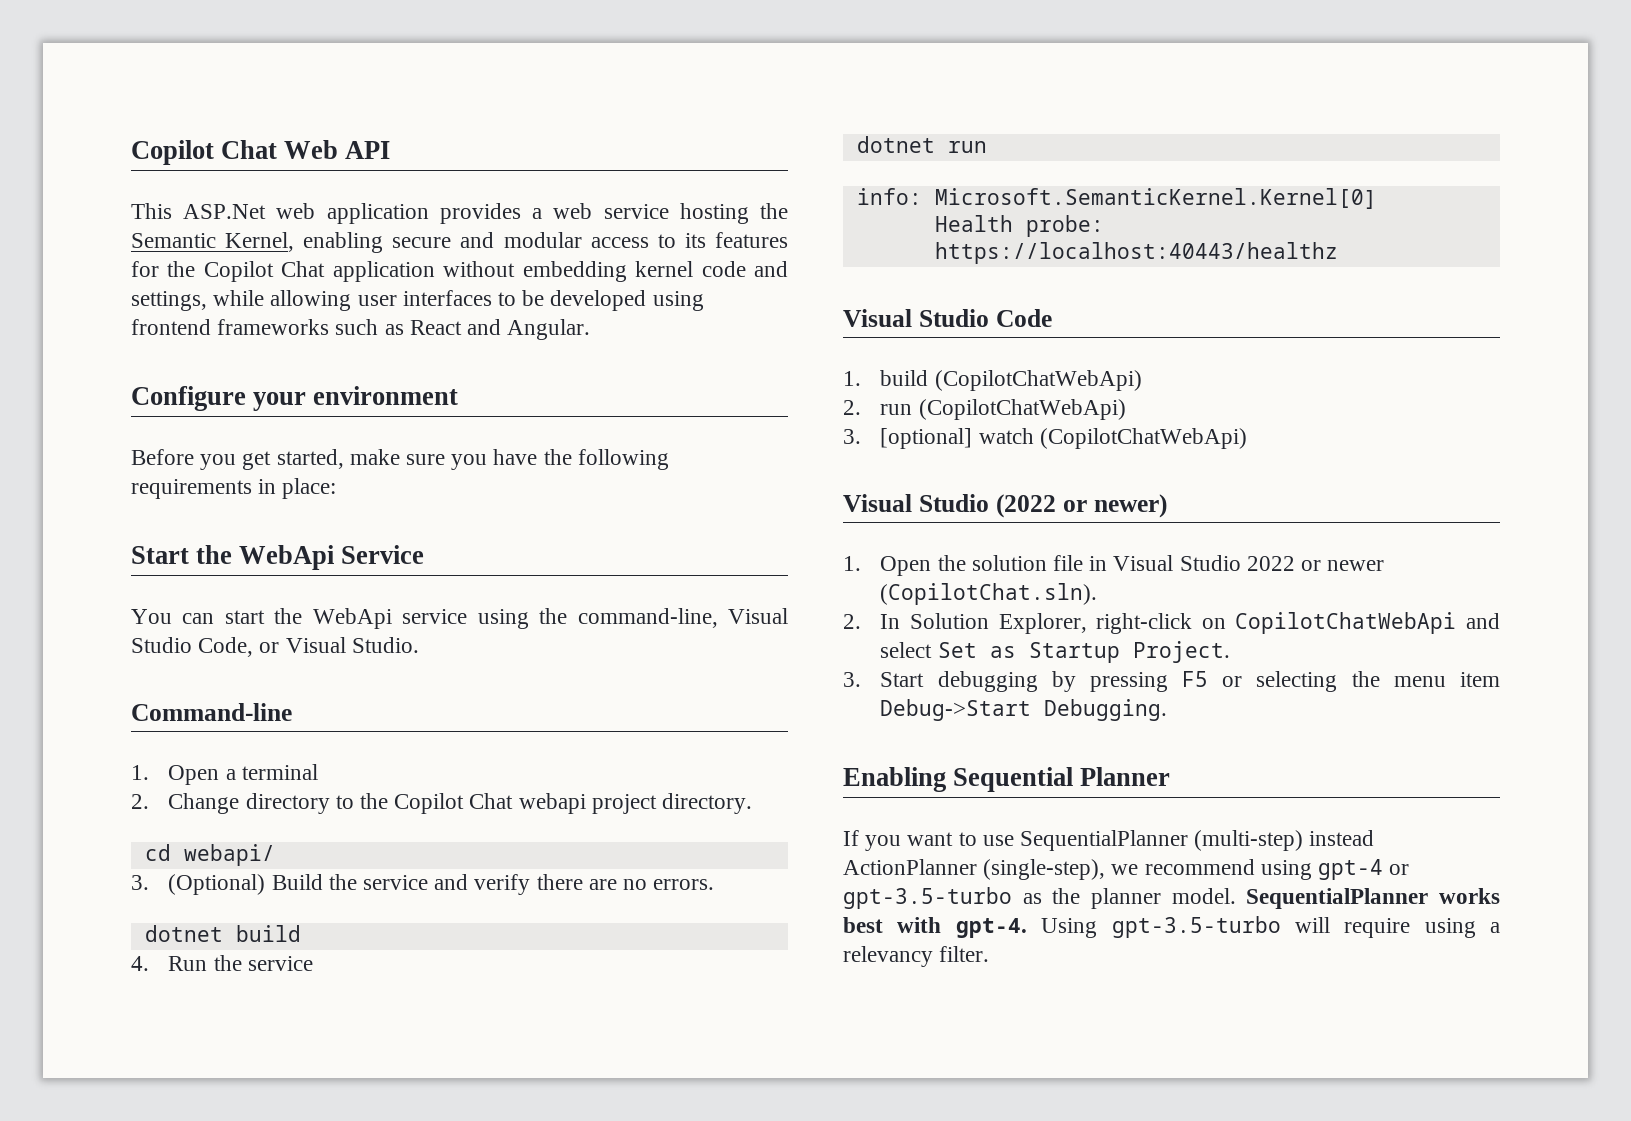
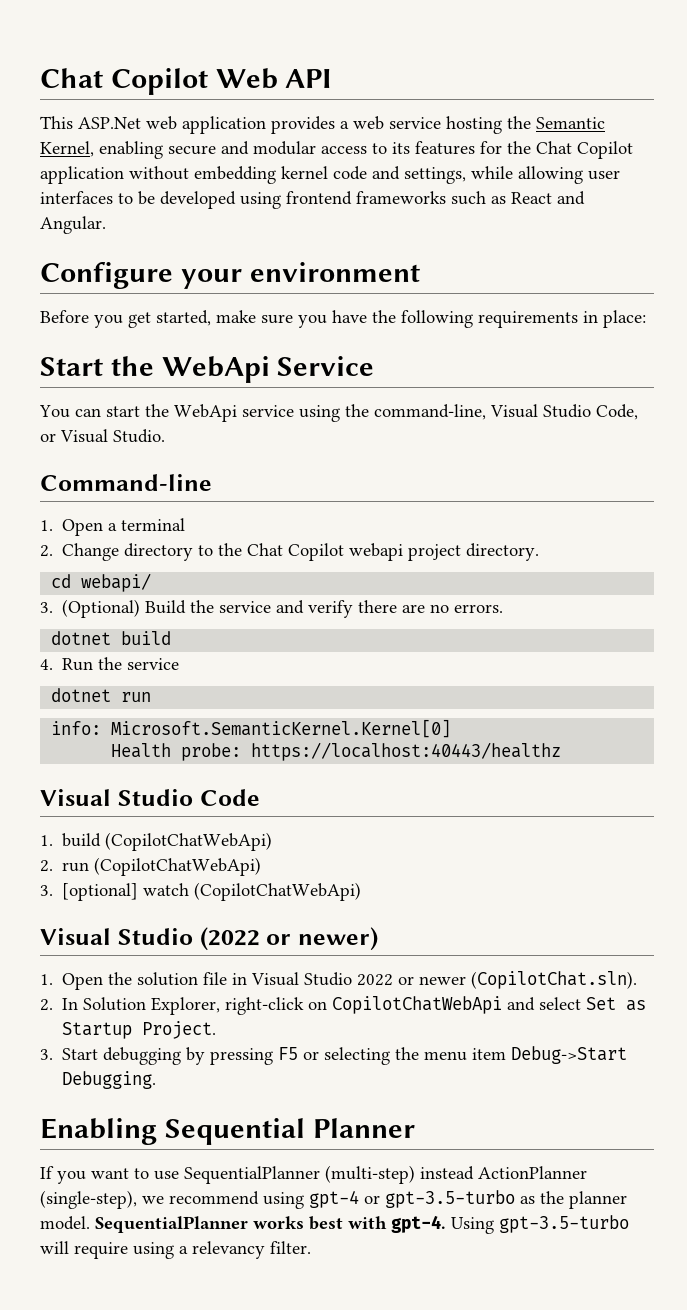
- Copilot Chat Web API
+ Chat Copilot Web API
- This ASP.Net web application provides a web service hosting the Semantic Kernel, enabling secure and modular access to its features for the Copilot Chat application without embedding kernel code and settings, while allowing user interfaces to be developed using frontend frameworks such as React and Angular.
+ This ASP.Net web application provides a web service hosting the Semantic Kernel, enabling secure and modular access to its features for the Chat Copilot application without embedding kernel code and settings, while allowing user interfaces to be developed using frontend frameworks such as React and Angular.
- 2. Change directory to the Copilot Chat webapi project directory.
+ 2. Change directory to the Chat Copilot webapi project directory.

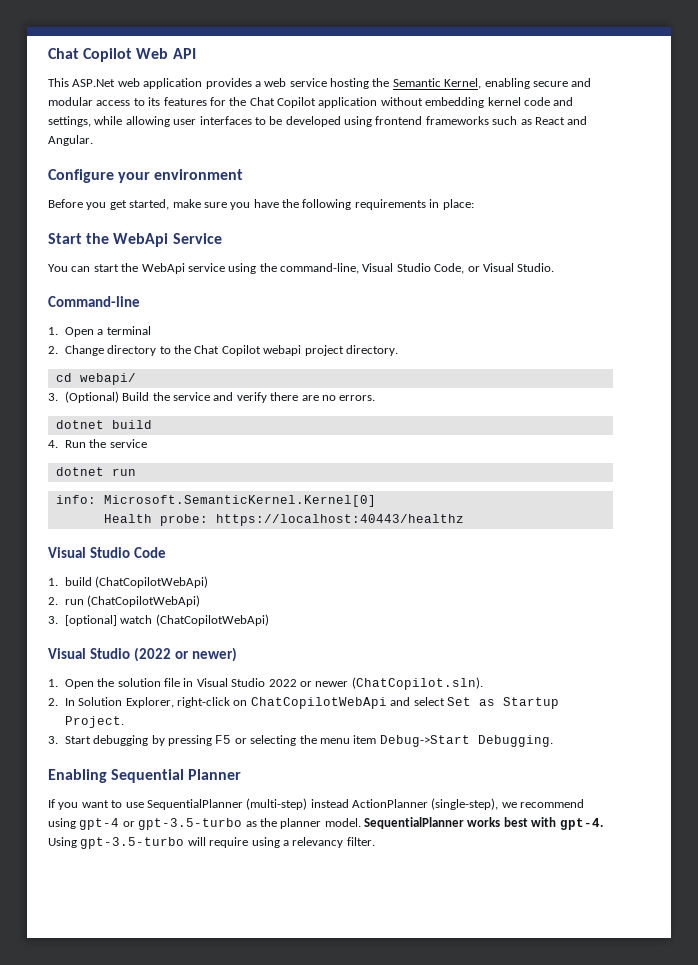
- 1. build (CopilotChatWebApi)
+ 1. build (ChatCopilotWebApi)
- 2. run (CopilotChatWebApi)
+ 2. run (ChatCopilotWebApi)
- 3. [optional] watch (CopilotChatWebApi)
+ 3. [optional] watch (ChatCopilotWebApi)
- 1. Open the solution file in Visual Studio 2022 or newer (CopilotChat.sln).
+ 1. Open the solution file in Visual Studio 2022 or newer (ChatCopilot.sln).
- 2. In Solution Explorer, right-click on CopilotChatWebApi and select Set as Startup Project.
+ 2. In Solution Explorer, right-click on ChatCopilotWebApi and select Set as Startup Project.

